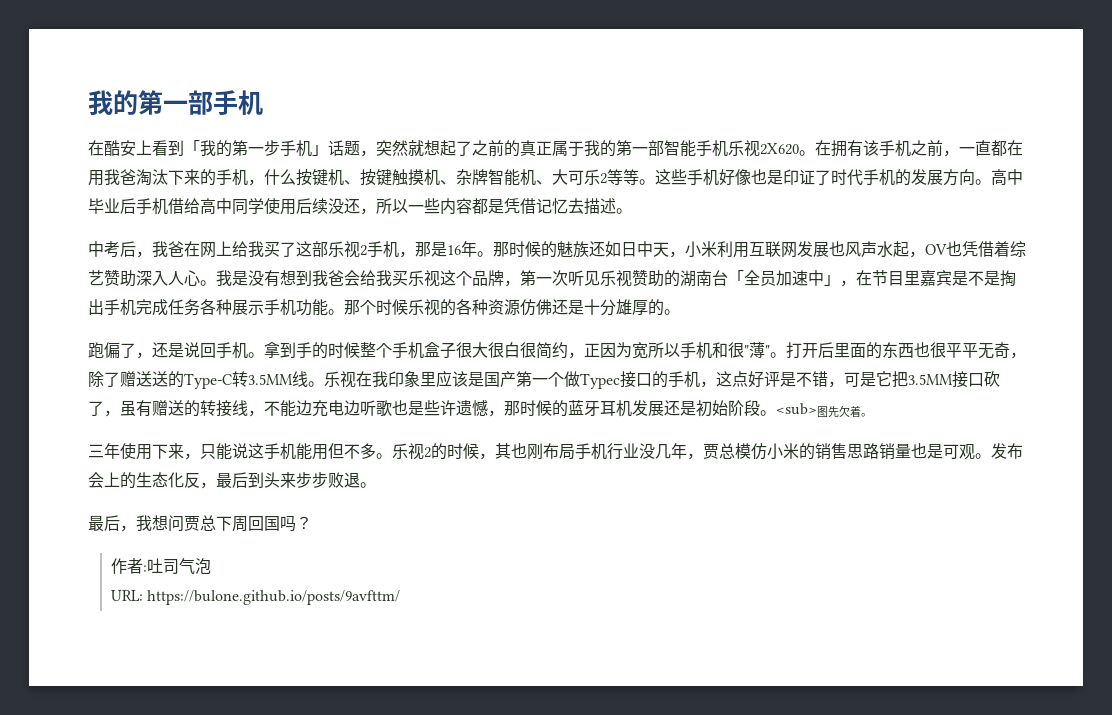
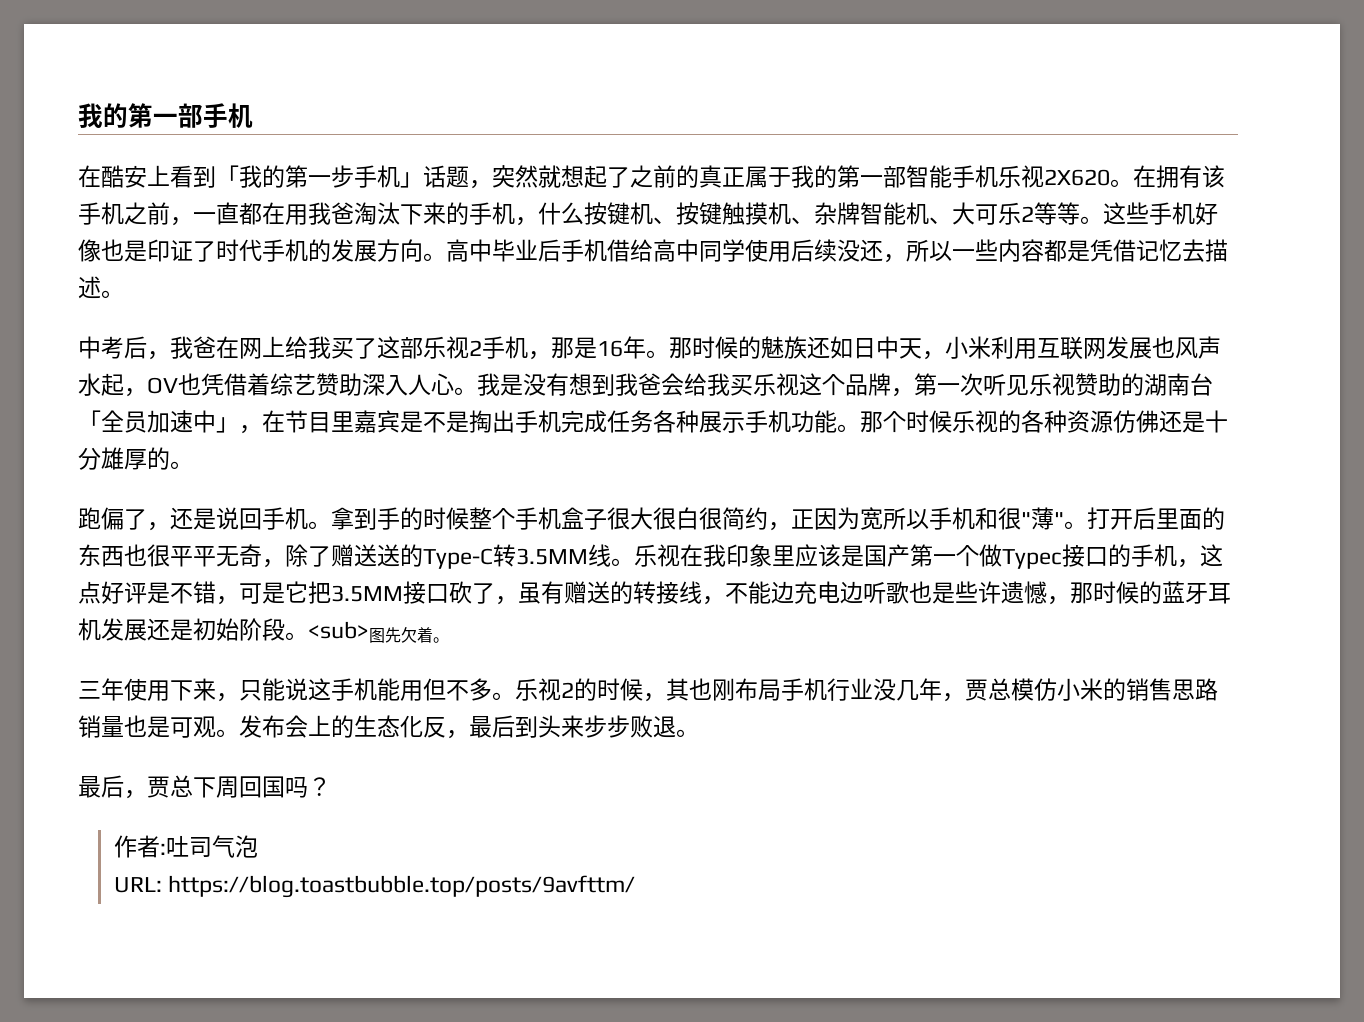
- 最后，我想问贾总下周回国吗？
+ 最后，贾总下周回国吗？
- URL: https://bulone.github.io/posts/9avfttm/
+ URL: https://blog.toastbubble.top/posts/9avfttm/

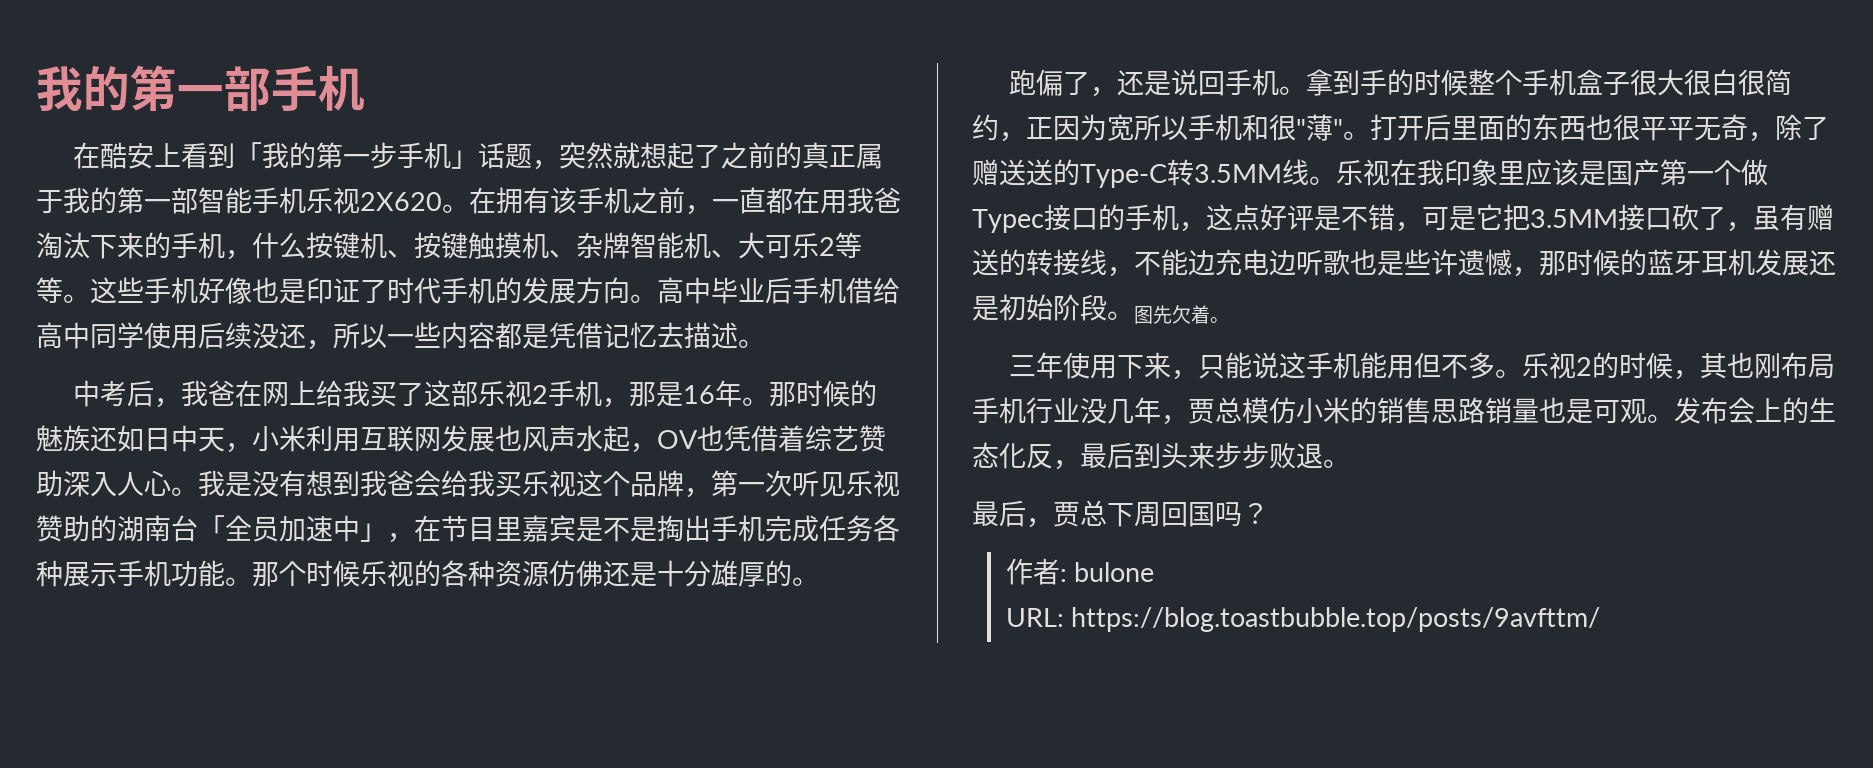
- <sub>图先欠着。
+ 图先欠着。
- 作者:吐司气泡
+ 作者: bulone

